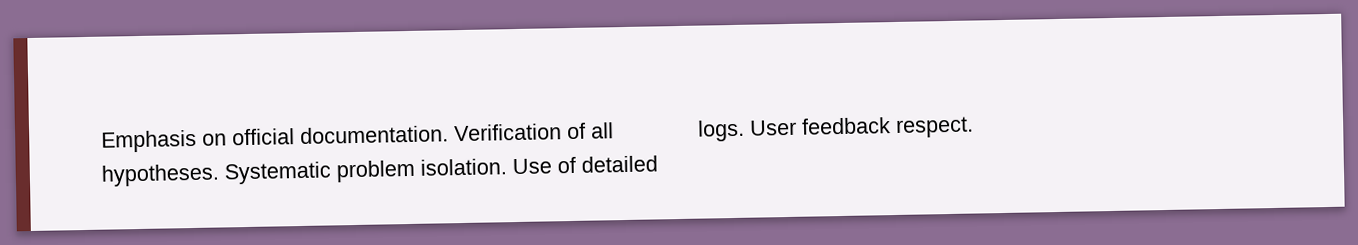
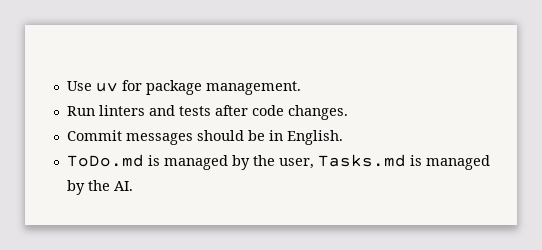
- Emphasis on official documentation. Verification of all hypotheses. Systematic problem isolation. Use of detailed logs. User feedback respect.
+ Use uv for package management.
+ Run linters and tests after code changes.
+ Commit messages should be in English.
+ ToDo.md is managed by the user, Tasks.md is managed by the AI.

